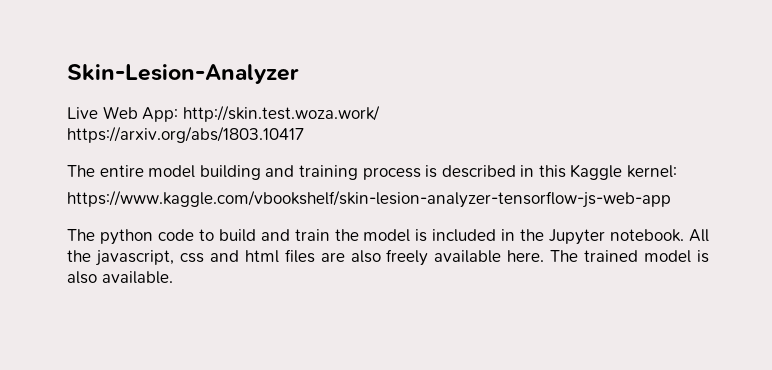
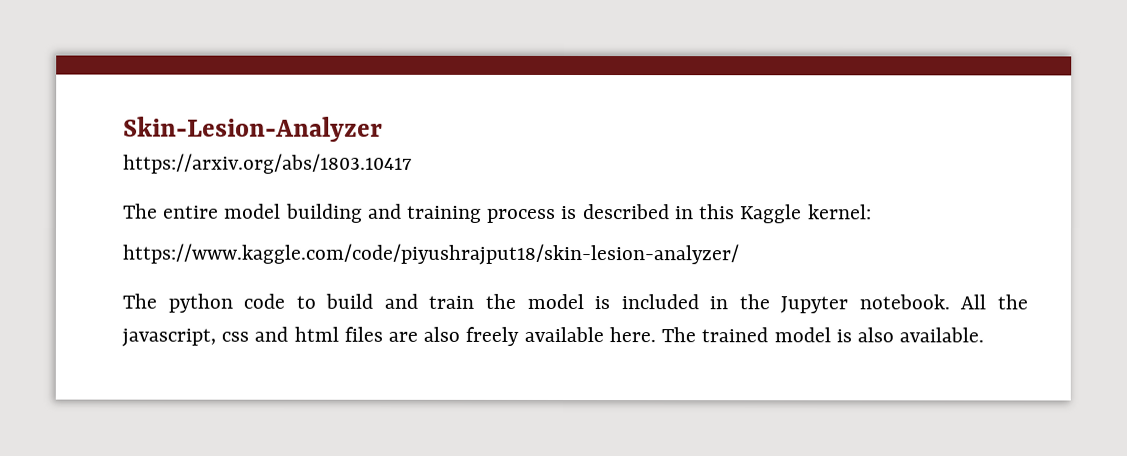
- Live Web App: http://skin.test.woza.work/
- https://www.kaggle.com/vbookshelf/skin-lesion-analyzer-tensorflow-js-web-app
+ https://www.kaggle.com/code/piyushrajput18/skin-lesion-analyzer/

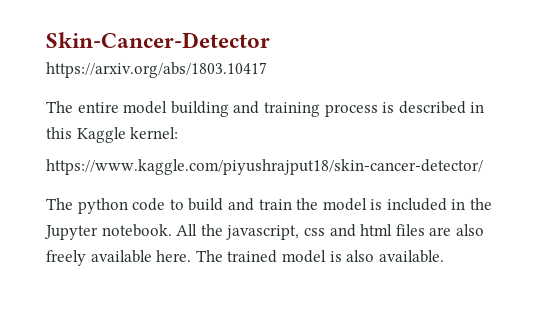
- Skin-Lesion-Analyzer
+ Skin-Cancer-Detector
- https://www.kaggle.com/code/piyushrajput18/skin-lesion-analyzer/
+ https://www.kaggle.com/piyushrajput18/skin-cancer-detector/

